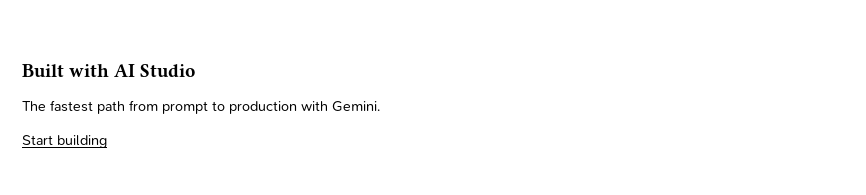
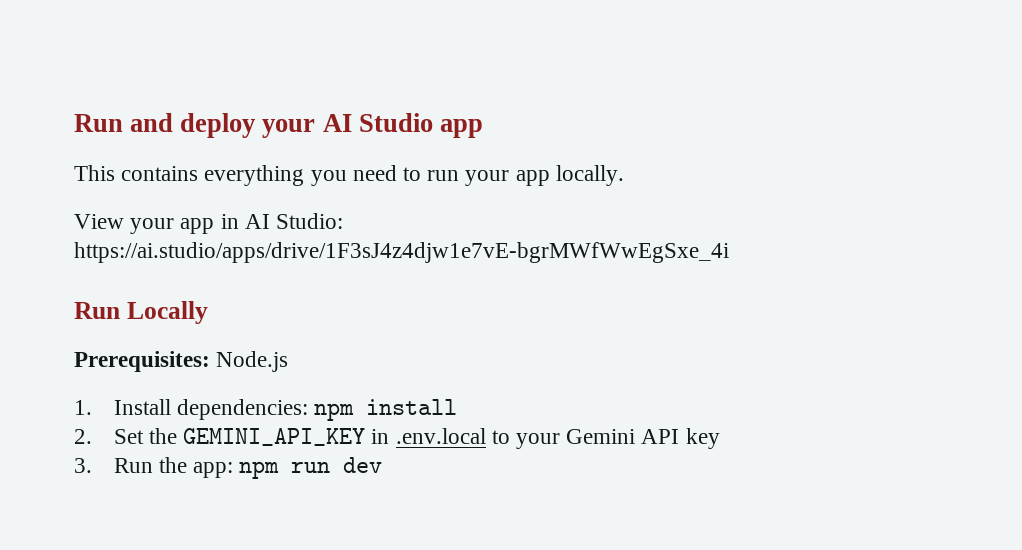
- Built with AI Studio
- The fastest path from prompt to production with Gemini.
- Start building
+ Run and deploy your AI Studio app
+ This contains everything you need to run your app locally.
+ View your app in AI Studio: https://ai.studio/apps/drive/1F3sJ4z4djw1e7vE-bgrMWfWwEgSxe_4i
+ Run Locally
+ Prerequisites: Node.js
+ 1. Install dependencies: npm install
+ 2. Set the GEMINI_API_KEY in .env.local to your Gemini API key
+ 3. Run the app: npm run dev

